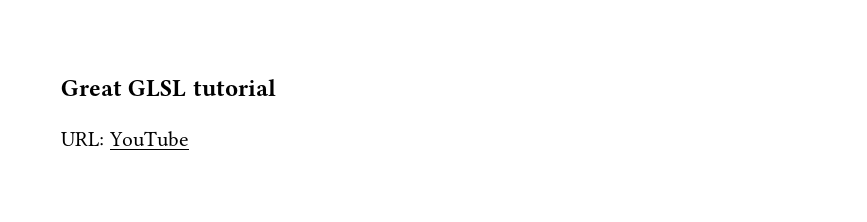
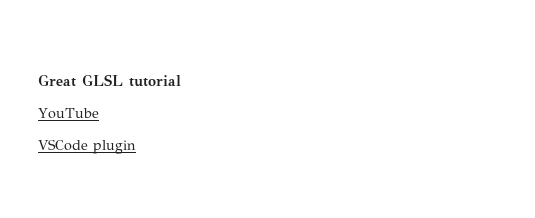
- URL: YouTube
+ YouTube
+ VSCode plugin

